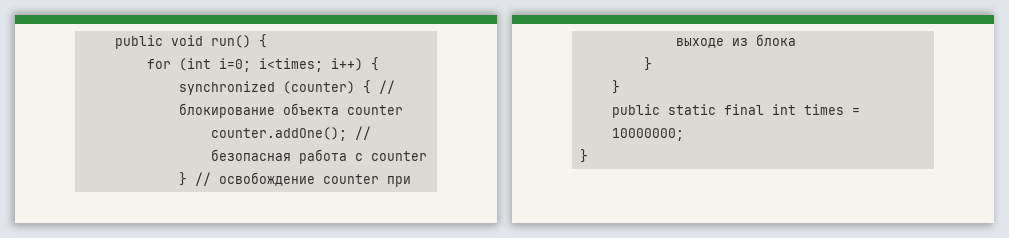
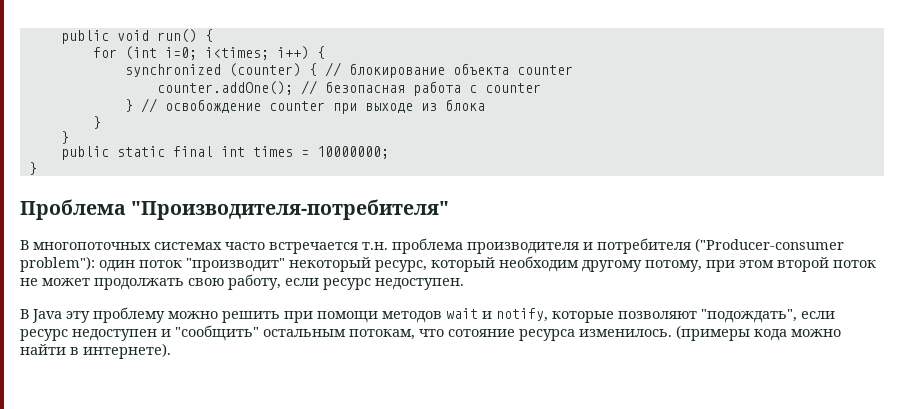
+ Проблема "Производителя-потребителя"
+ В многопоточных системах часто встречается т.н. проблема производителя и потребителя ("Producer-consumer problem"): один поток "производит" некоторый ресурс, который необходим другому потому, при этом второй поток не может продолжать свою работу, если ресурс недоступен.
+ В Java эту проблему можно решить при помощи методов wait и notify, которые позволяют "подождать", если ресурс недоступен и "сообщить" остальным потокам, что сотояние ресурса изменилось. (примеры кода можно найти в интернете).

